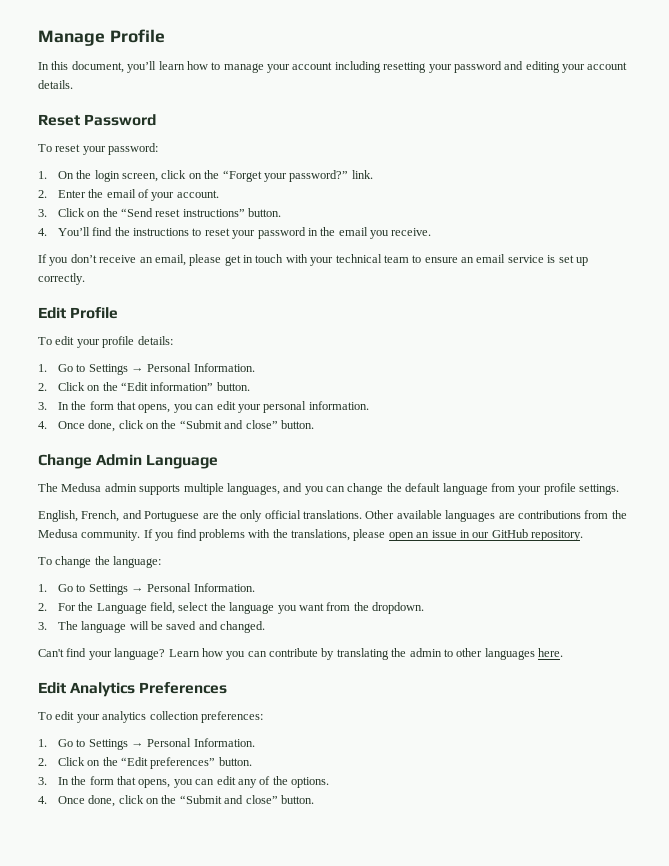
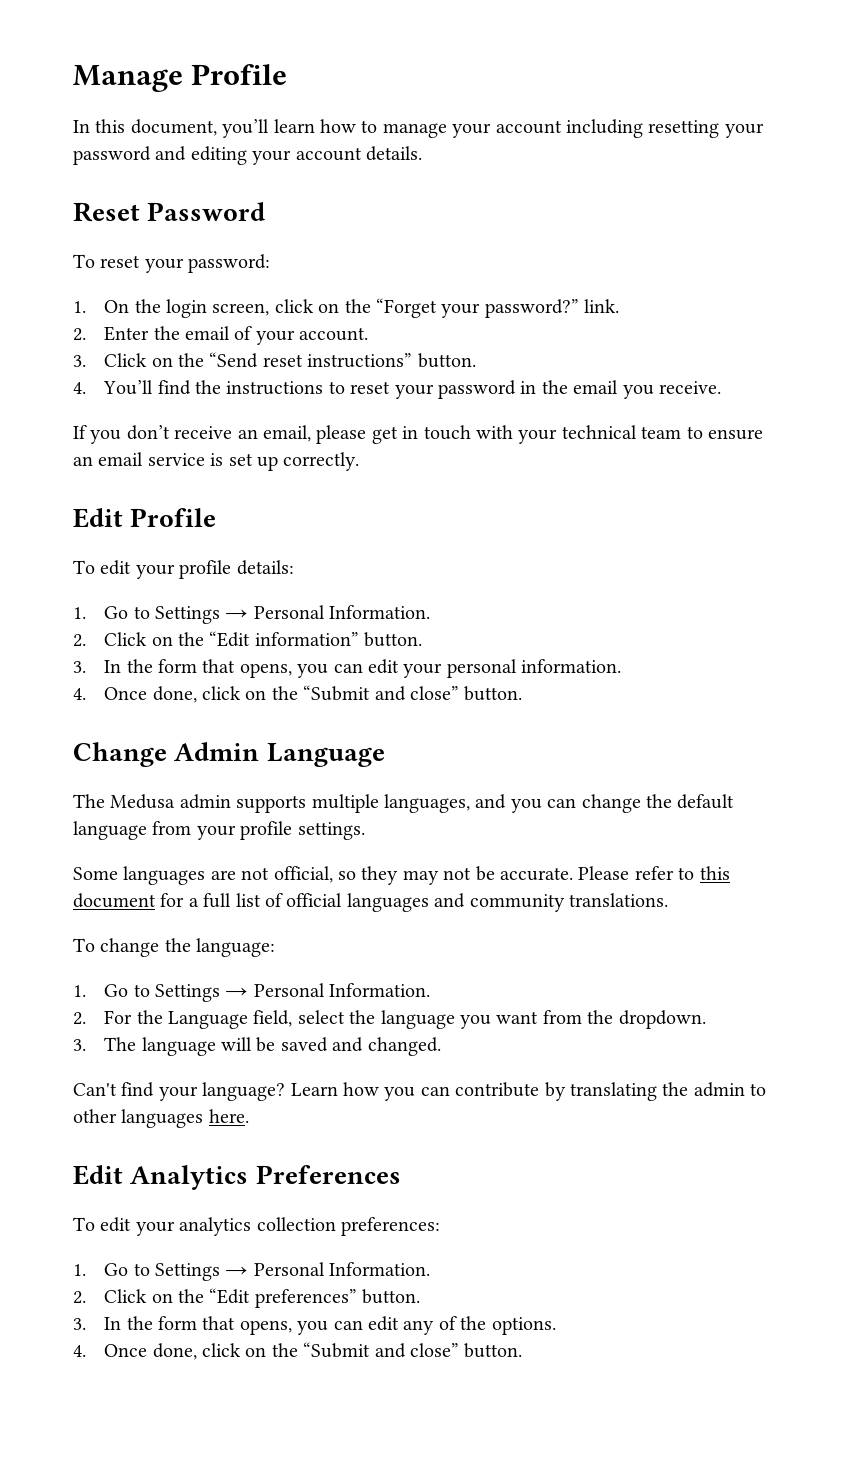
- English, French, and Portuguese are the only official translations. Other available languages are contributions from the Medusa community. If you find problems with the translations, please open an issue in our GitHub repository.
+ Some languages are not official, so they may not be accurate. Please refer to this document for a full list of official languages and community translations.

